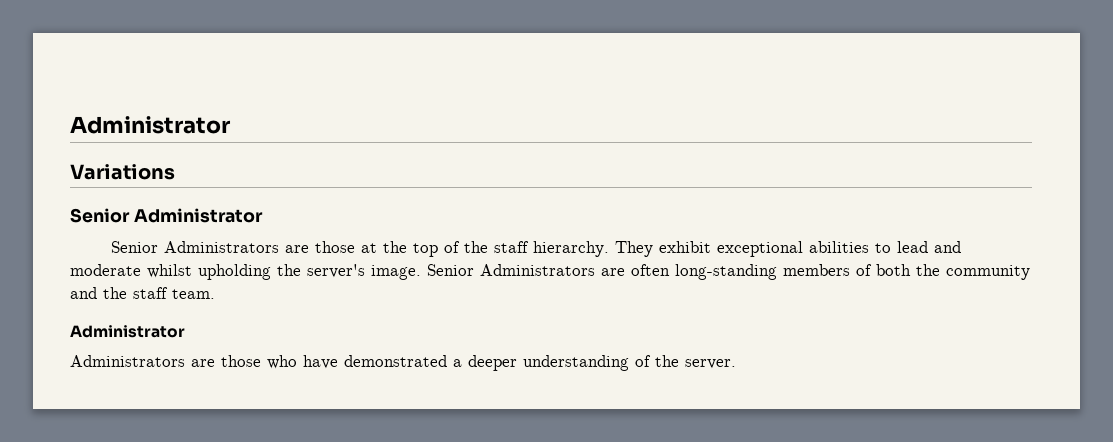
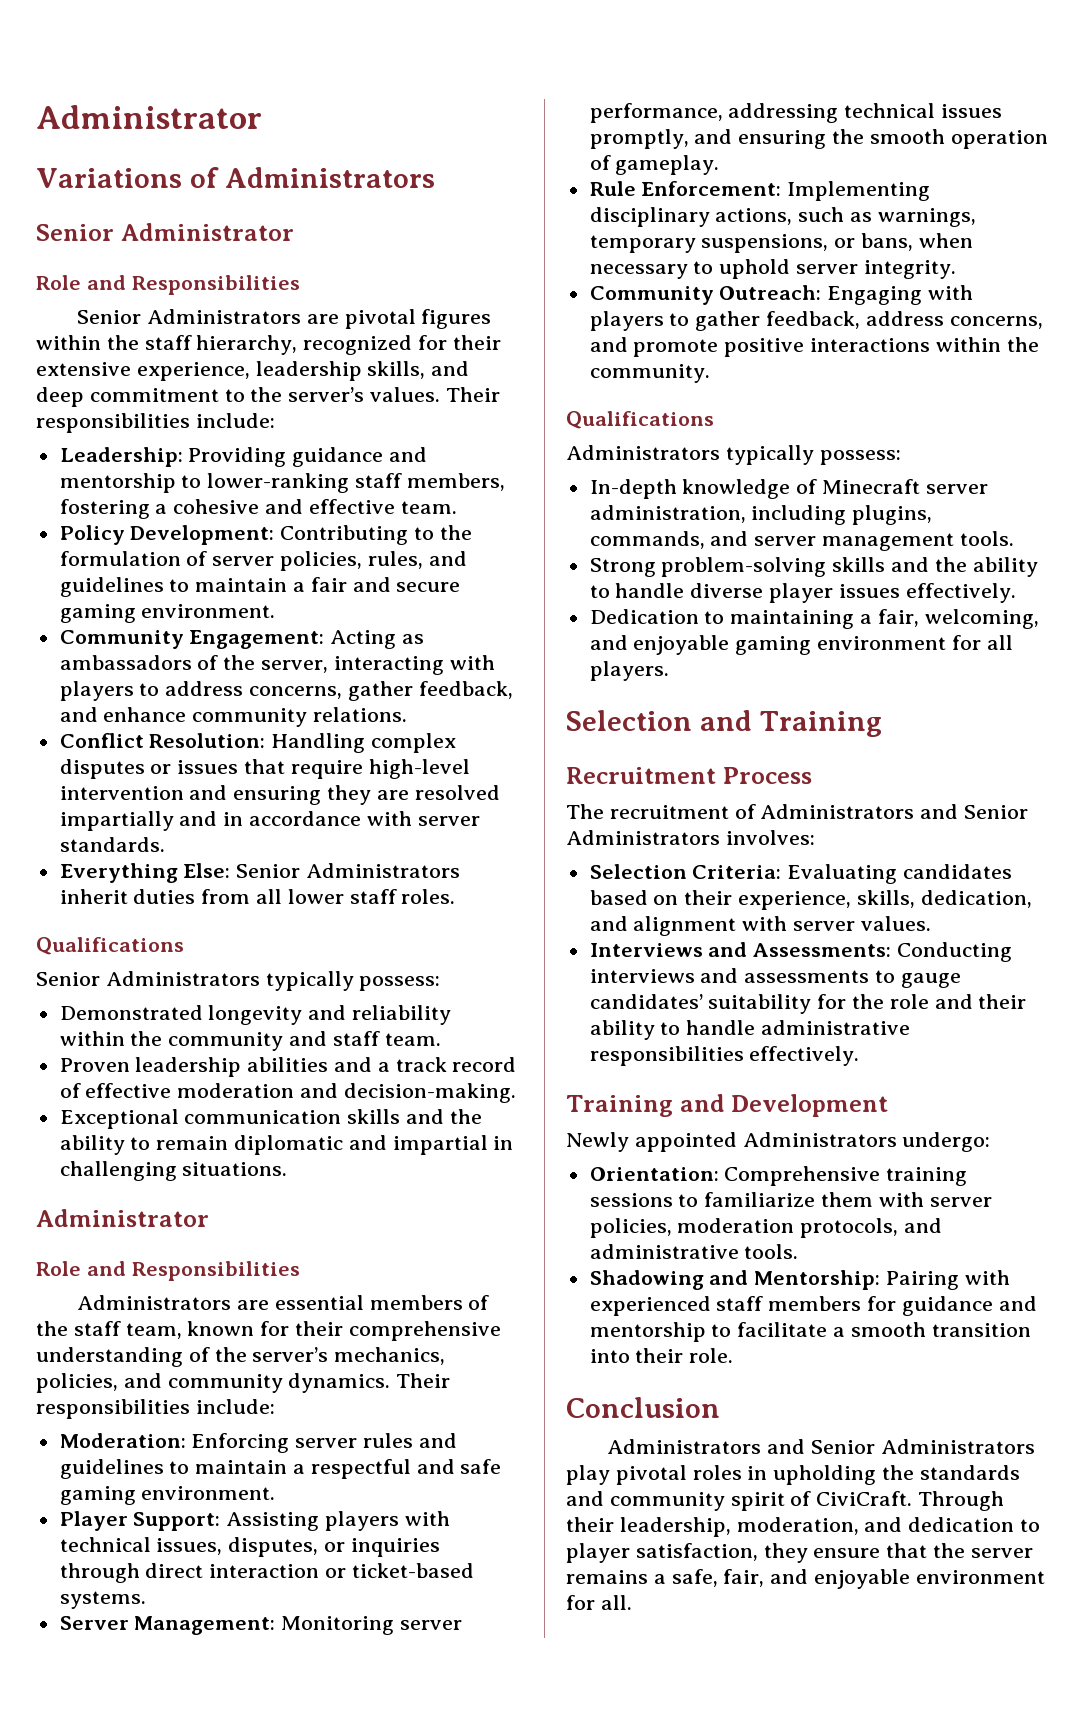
- Variations
+ Variations of Administrators
  Senior Administrator
- Senior Administrators are those at the top of the staff hierarchy. They exhibit exceptional abilities to lead and moderate whilst upholding the server's image. Senior Administrators are often long-standing members of both the community and the staff team.
+ Role and Responsibilities
+ Senior Administrators are pivotal figures within the staff hierarchy, recognized for their extensive experience, leadership skills, and deep commitment to the server’s values. Their responsibilities include:
+ Leadership: Providing guidance and mentorship to lower-ranking staff members, fostering a cohesive and effective team.
+ Policy Development: Contributing to the formulation of server policies, rules, and guidelines to maintain a fair and secure gaming environment.
+ Community Engagement: Acting as ambassadors of the server, interacting with players to address concerns, gather feedback, and enhance community relations.
+ Conflict Resolution: Handling complex disputes or issues that require high-level intervention and ensuring they are resolved impartially and in accordance with server standards.
+ Everything Else: Senior Administrators inherit duties from all lower staff roles.
+ Qualifications
+ Senior Administrators typically possess:
+ Demonstrated longevity and reliability within the community and staff team.
+ Proven leadership abilities and a track record of effective moderation and decision-making.
+ Exceptional communication skills and the ability to remain diplomatic and impartial in challenging situations.
  Administrator
- Administrators are those who have demonstrated a deeper understanding of the server.
+ Role and Responsibilities
+ Administrators are essential members of the staff team, known for their comprehensive understanding of the server’s mechanics, policies, and community dynamics. Their responsibilities include:
+ Moderation: Enforcing server rules and guidelines to maintain a respectful and safe gaming environment.
+ Player Support: Assisting players with technical issues, disputes, or inquiries through direct interaction or ticket-based systems.
+ Server Management: Monitoring server performance, addressing technical issues promptly, and ensuring the smooth operation of gameplay.
+ Rule Enforcement: Implementing disciplinary actions, such as warnings, temporary suspensions, or bans, when necessary to uphold server integrity.
+ Community Outreach: Engaging with players to gather feedback, address concerns, and promote positive interactions within the community.
+ Qualifications
+ Administrators typically possess:
+ In-depth knowledge of Minecraft server administration, including plugins, commands, and server management tools.
+ Strong problem-solving skills and the ability to handle diverse player issues effectively.
+ Dedication to maintaining a fair, welcoming, and enjoyable gaming environment for all players.
+ Selection and Training
+ Recruitment Process
+ The recruitment of Administrators and Senior Administrators involves:
+ Selection Criteria: Evaluating candidates based on their experience, skills, dedication, and alignment with server values.
+ Interviews and Assessments: Conducting interviews and assessments to gauge candidates’ suitability for the role and their ability to handle administrative responsibilities effectively.
+ Training and Development
+ Newly appointed Administrators undergo:
+ Orientation: Comprehensive training sessions to familiarize them with server policies, moderation protocols, and administrative tools.
+ Shadowing and Mentorship: Pairing with experienced staff members for guidance and mentorship to facilitate a smooth transition into their role.
+ Conclusion
+ Administrators and Senior Administrators play pivotal roles in upholding the standards and community spirit of CiviCraft. Through their leadership, moderation, and dedication to player satisfaction, they ensure that the server remains a safe, fair, and enjoyable environment for all.

